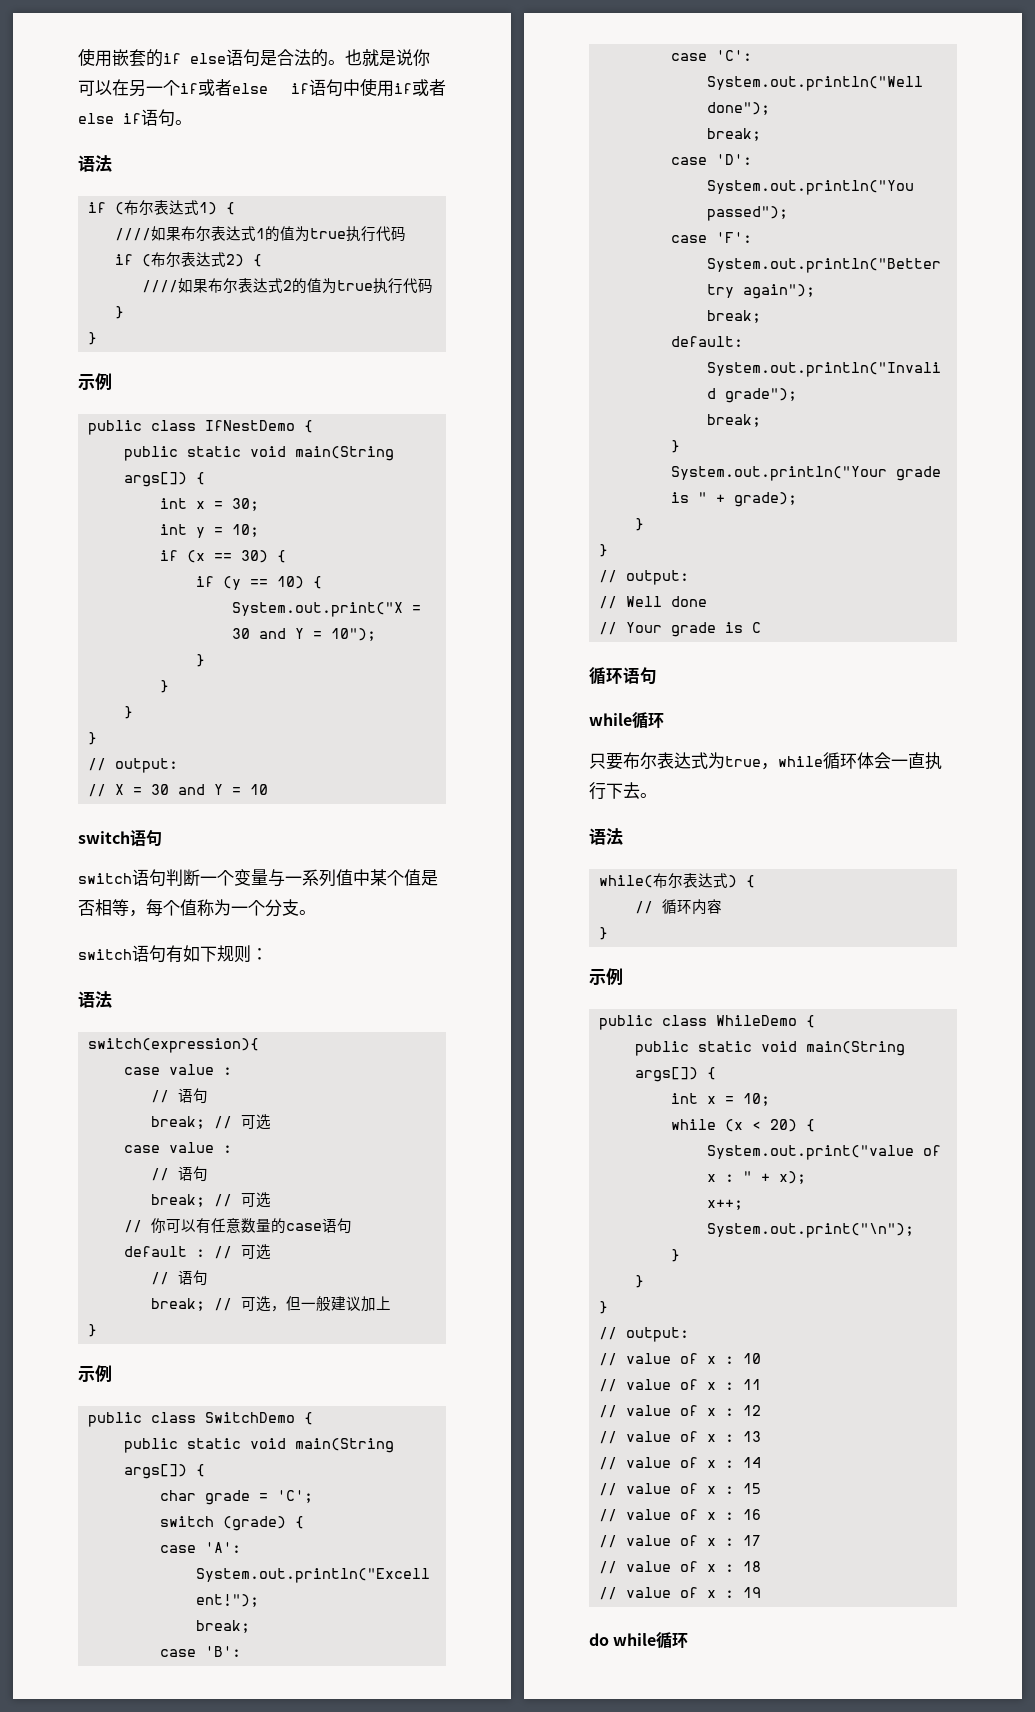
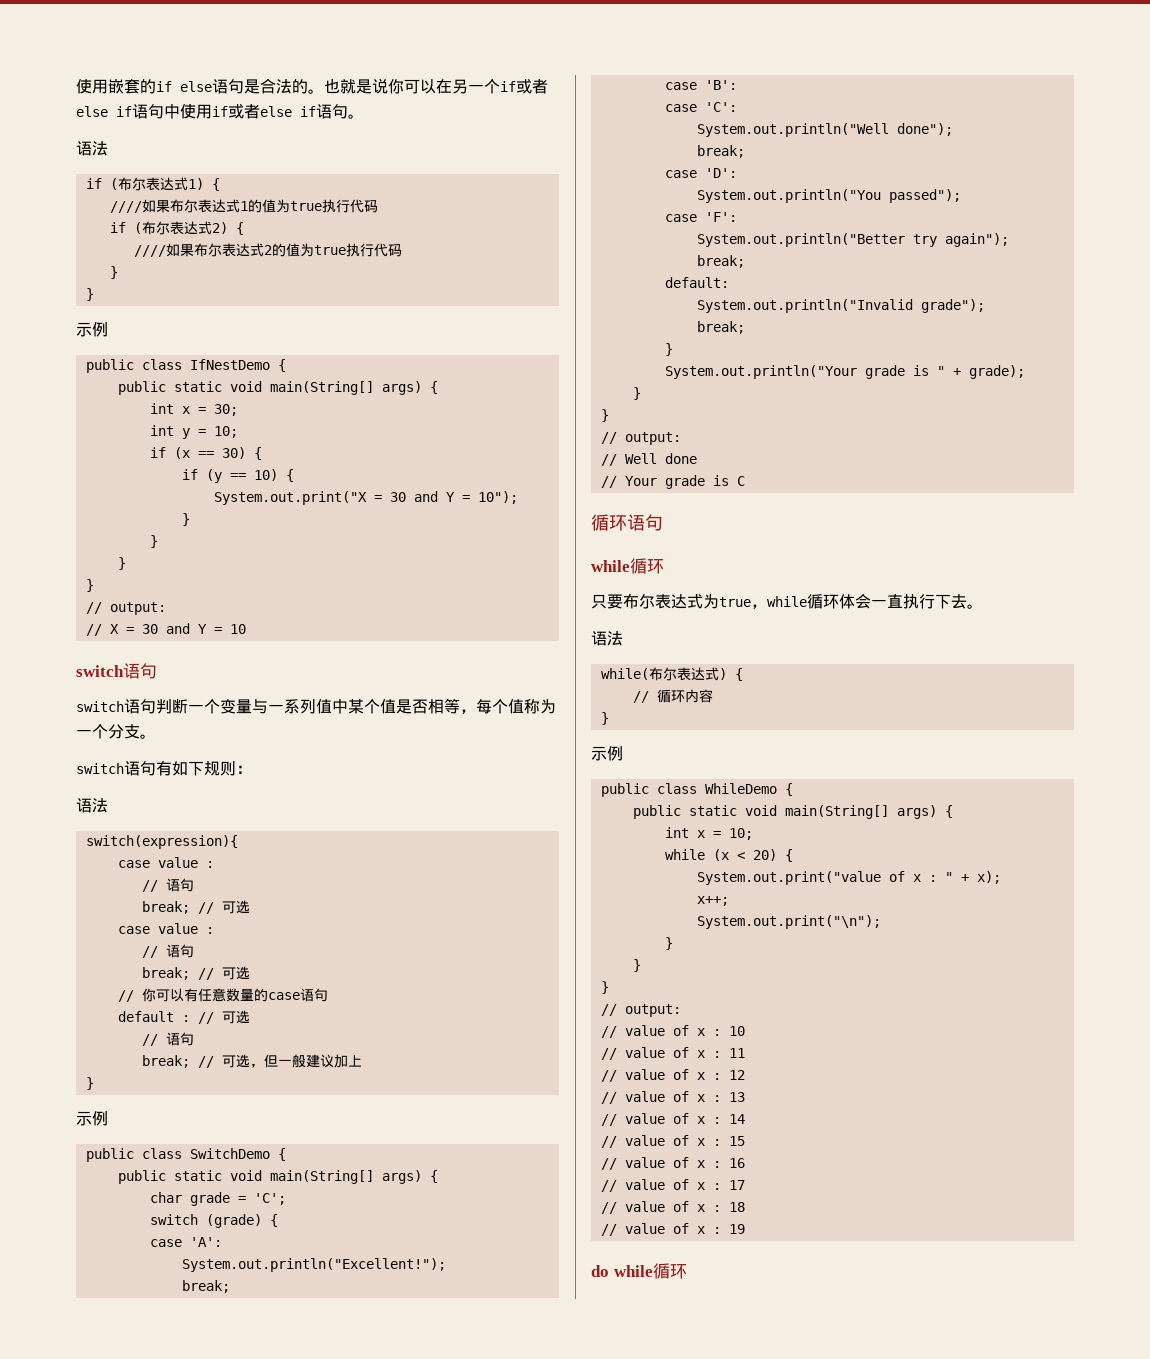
  public class IfNestDemo {
- public static void main(String args[]) {
+ public static void main(String[] args) {
  public class SwitchDemo {
- public static void main(String args[]) {
+ public static void main(String[] args) {
  public class WhileDemo {
- public static void main(String args[]) {
+ public static void main(String[] args) {

